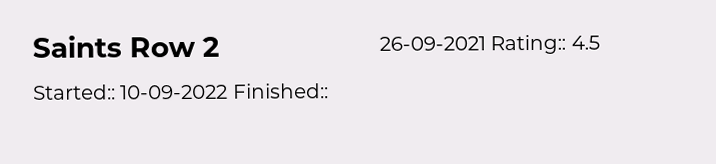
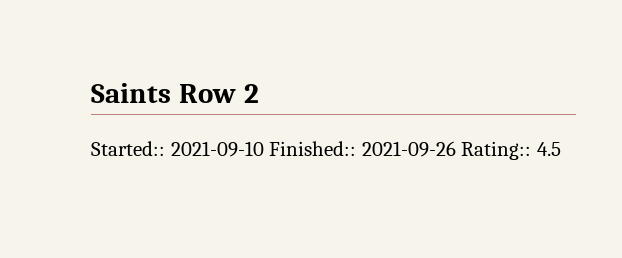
- Started:: 10-09-2022 Finished:: 26-09-2021 Rating:: 4.5
+ Started:: 2021-09-10 Finished:: 2021-09-26 Rating:: 4.5

